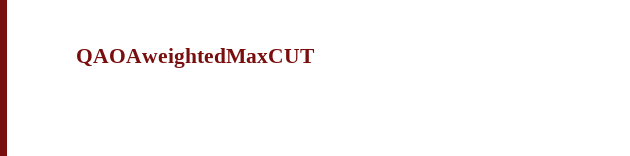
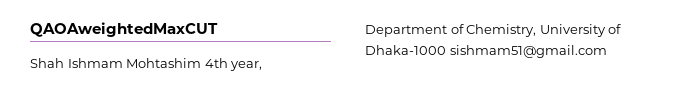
+ Shah Ishmam Mohtashim 4th year, Department of Chemistry, University of Dhaka-1000 sishmam51@gmail.com

